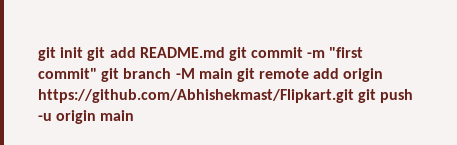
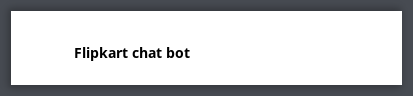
- git init git add README.md git commit -m "first commit" git branch -M main git remote add origin https://github.com/Abhishekmast/Flipkart.git git push -u origin main
+ Flipkart chat bot

